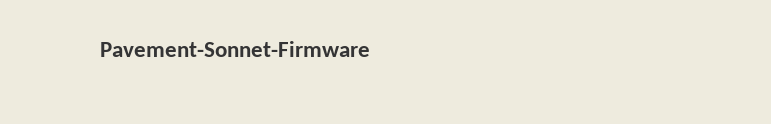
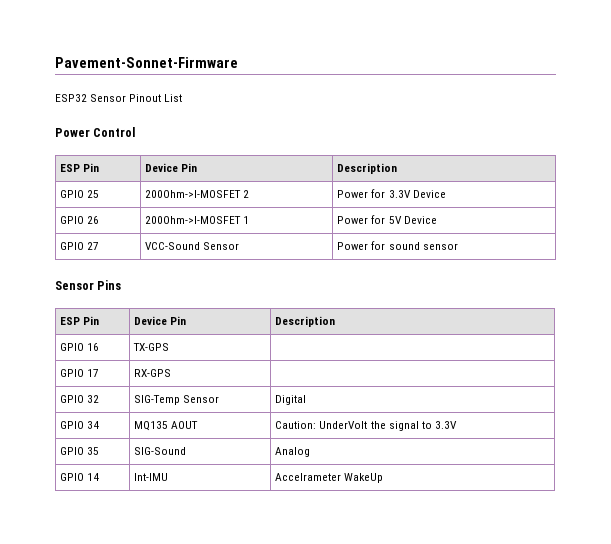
+ ESP32 Sensor Pinout List
+ Power Control
+ ESP Pin | Device Pin | Description
+ GPIO 25 | 200Ohm->I-MOSFET 2 | Power for 3.3V Device
+ GPIO 26 | 200Ohm->I-MOSFET 1 | Power for 5V Device
+ GPIO 27 | VCC-Sound Sensor | Power for sound sensor
+ Sensor Pins
+ ESP Pin | Device Pin | Description
+ GPIO 16 | TX-GPS |
+ GPIO 17 | RX-GPS |
+ GPIO 32 | SIG-Temp Sensor | Digital
+ GPIO 34 | MQ135 AOUT | Caution: UnderVolt the signal to 3.3V
+ GPIO 35 | SIG-Sound | Analog
+ GPIO 14 | Int-IMU | Accelrameter WakeUp

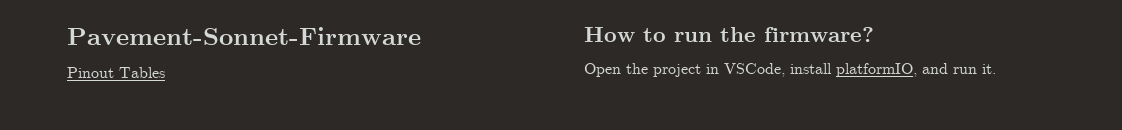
- ESP32 Sensor Pinout List
- Power Control
- ESP Pin | Device Pin | Description
- GPIO 25 | 200Ohm->I-MOSFET 2 | Power for 3.3V Device
- GPIO 26 | 200Ohm->I-MOSFET 1 | Power for 5V Device
- GPIO 27 | VCC-Sound Sensor | Power for sound sensor
- Sensor Pins
- ESP Pin | Device Pin | Description
- GPIO 16 | TX-GPS |
- GPIO 17 | RX-GPS |
- GPIO 32 | SIG-Temp Sensor | Digital
- GPIO 34 | MQ135 AOUT | Caution: UnderVolt the signal to 3.3V
- GPIO 35 | SIG-Sound | Analog
- GPIO 14 | Int-IMU | Accelrameter WakeUp
+ Pinout Tables
+ How to run the firmware?
+ Open the project in VSCode, install platformIO, and run it.

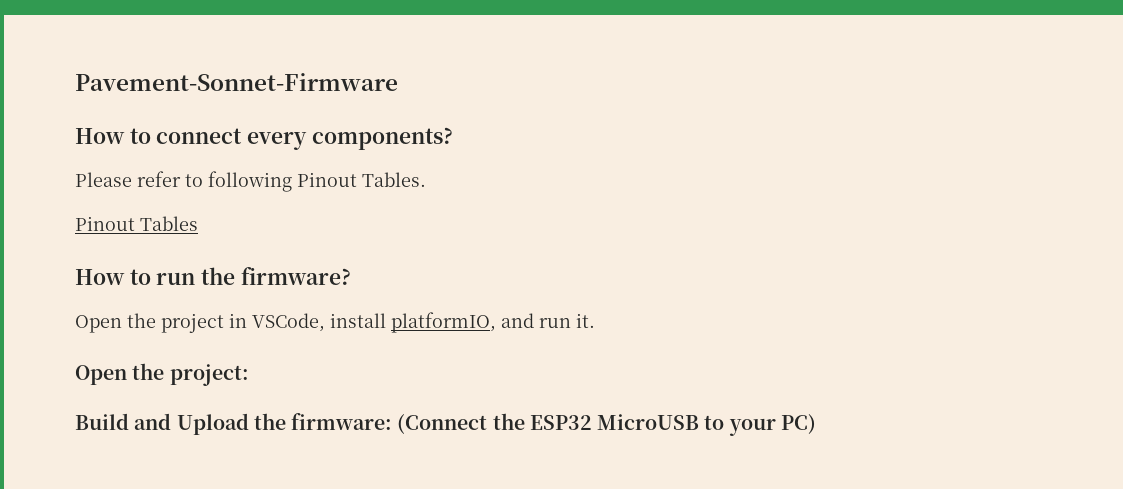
+ How to connect every components?
+ Please refer to following Pinout Tables.
+ Open the project:
+ Build and Upload the firmware: (Connect the ESP32 MicroUSB to your PC)

